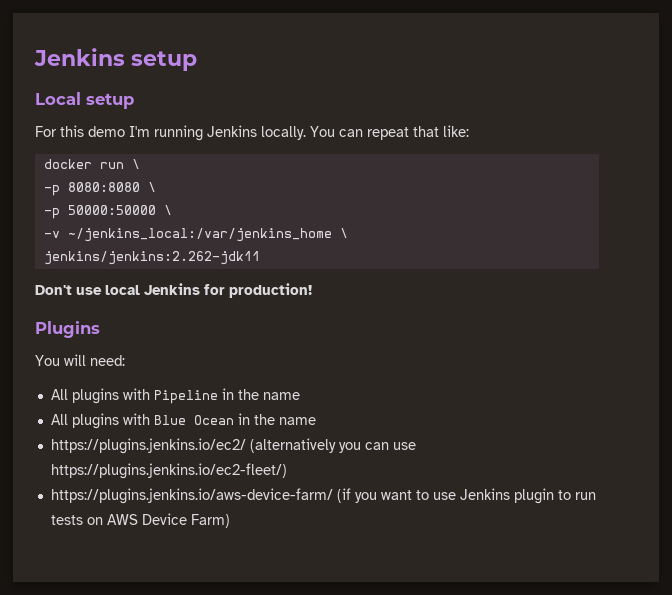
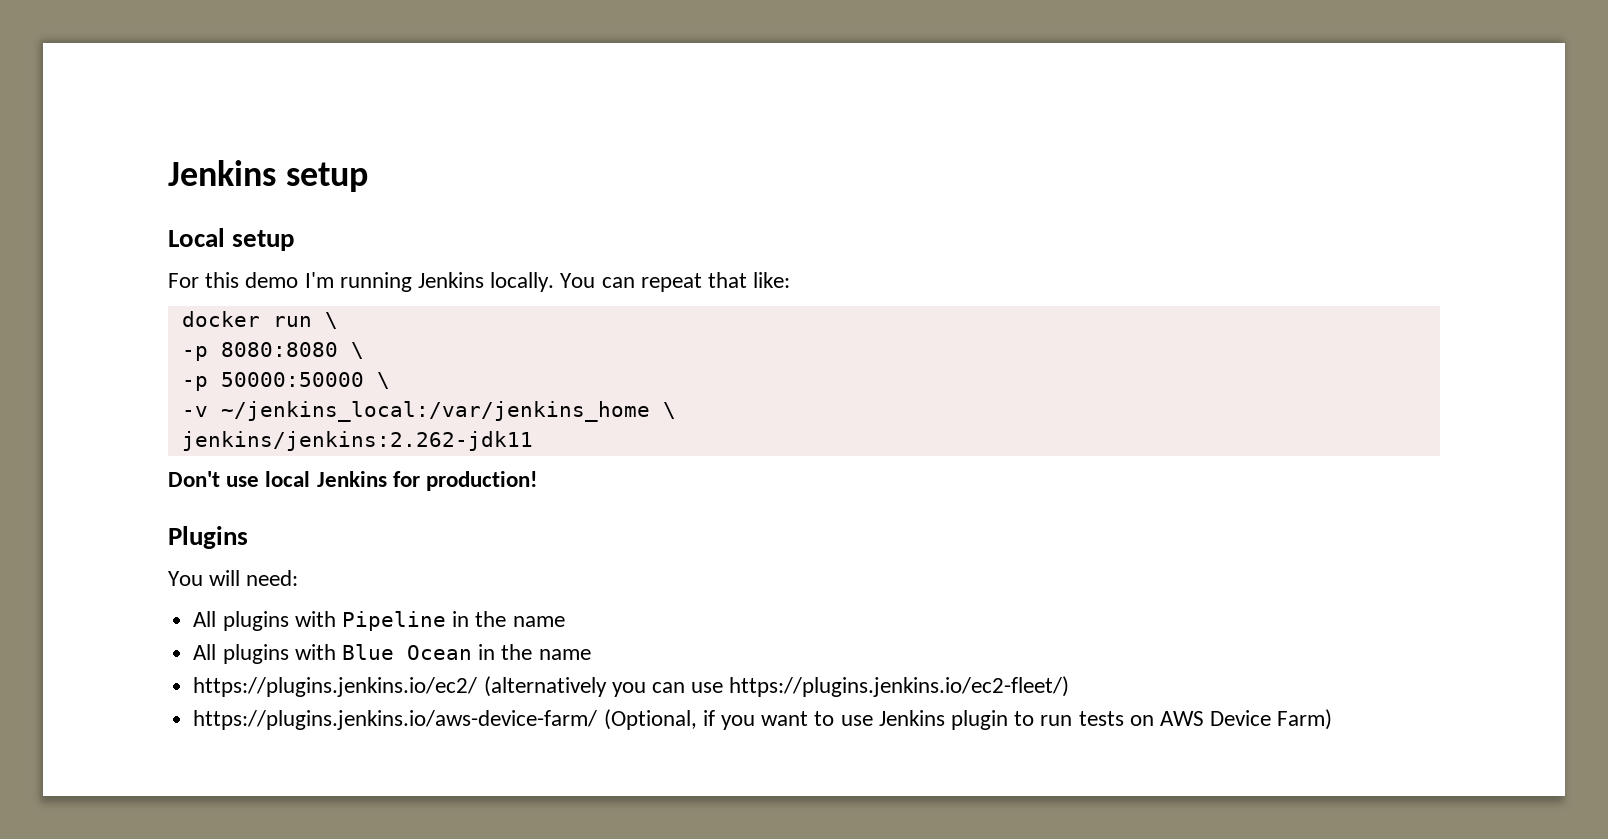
- https://plugins.jenkins.io/aws-device-farm/ (if you want to use Jenkins plugin to run tests on AWS Device Farm)
+ https://plugins.jenkins.io/aws-device-farm/ (Optional, if you want to use Jenkins plugin to run tests on AWS Device Farm)

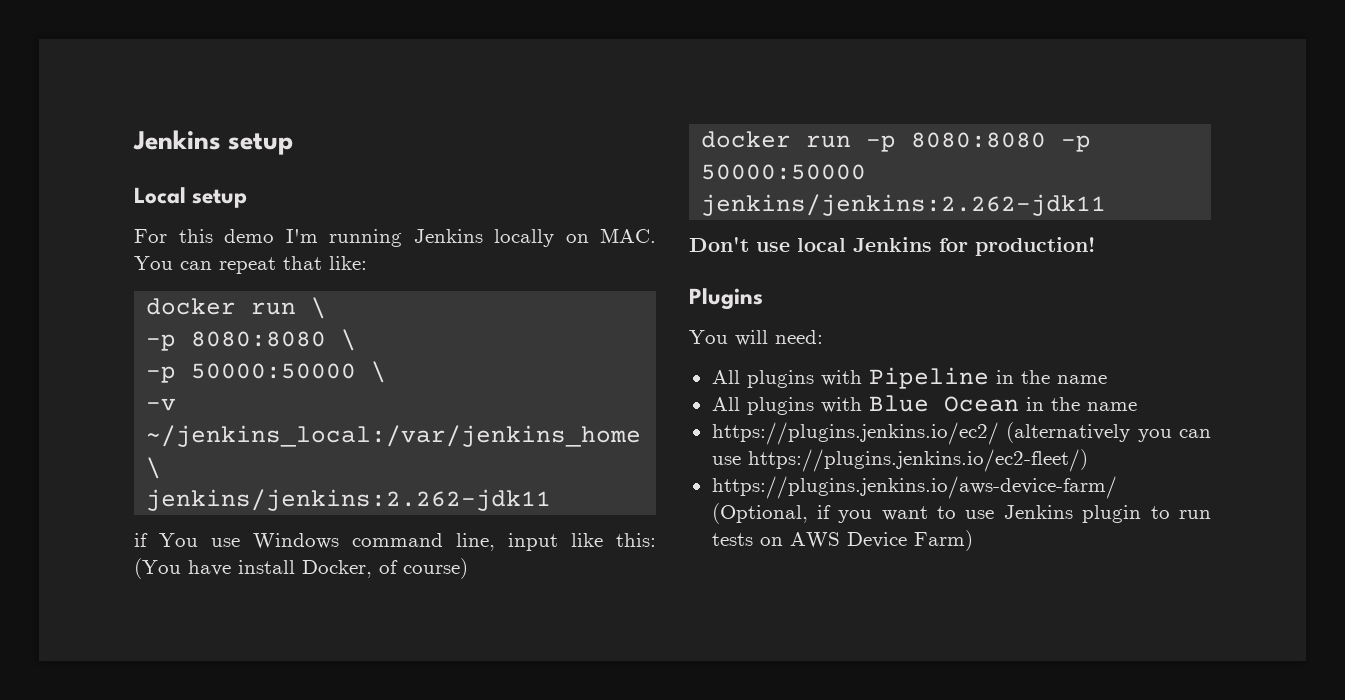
- For this demo I'm running Jenkins locally. You can repeat that like:
+ For this demo I'm running Jenkins locally on MAC. You can repeat that like:
+ if You use Windows command line, input like this: (You have install Docker, of course)
+ docker run -p 8080:8080 -p 50000:50000 jenkins/jenkins:2.262-jdk11

